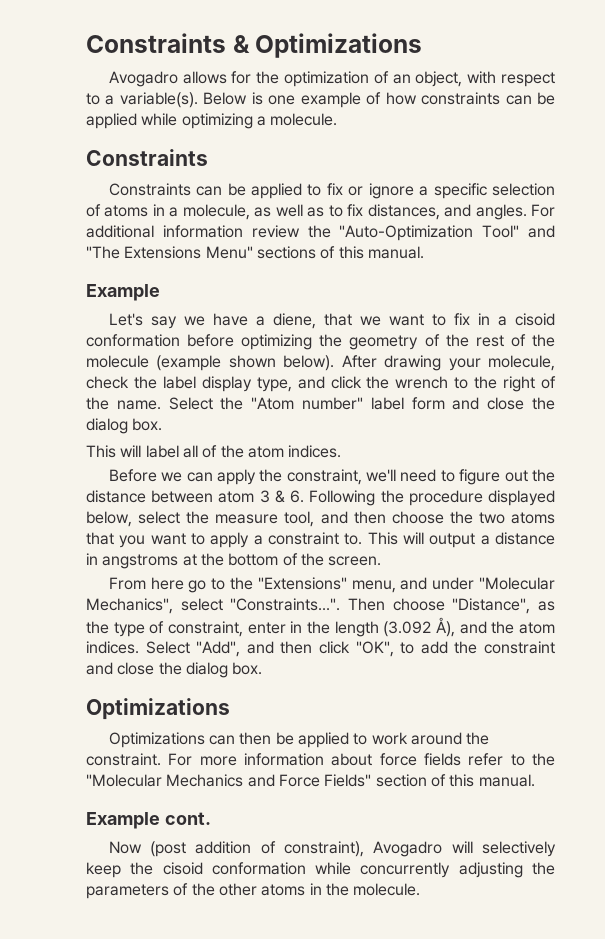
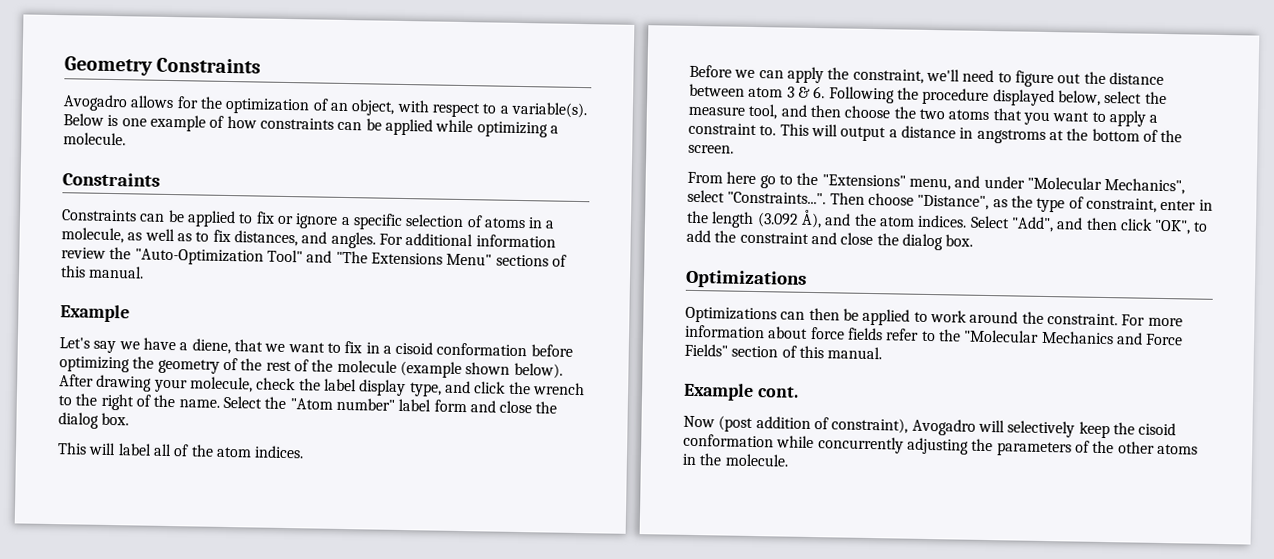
- Constraints & Optimizations
+ Geometry Constraints

